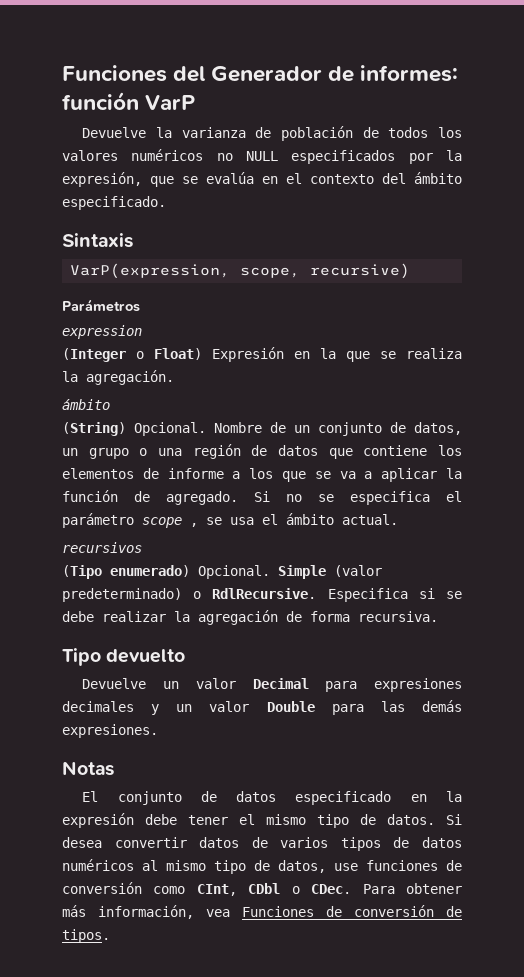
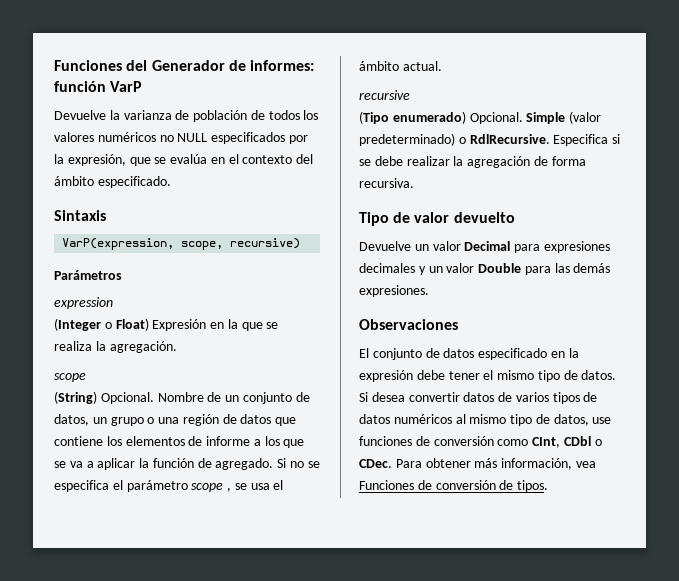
  (Integer o Float) Expresión en la que se realiza la agregación.
- ámbito
+ scope
- recursivos
+ recursive
- Tipo devuelto
+ Tipo de valor devuelto
- Notas
+ Observaciones

